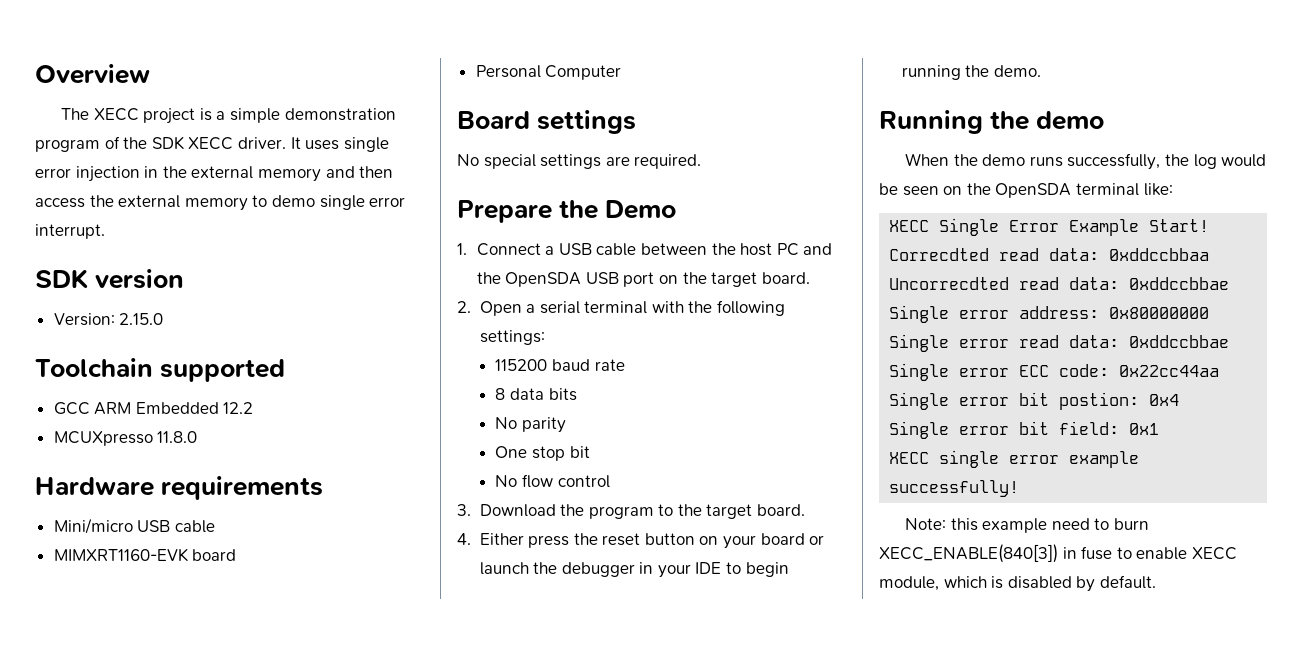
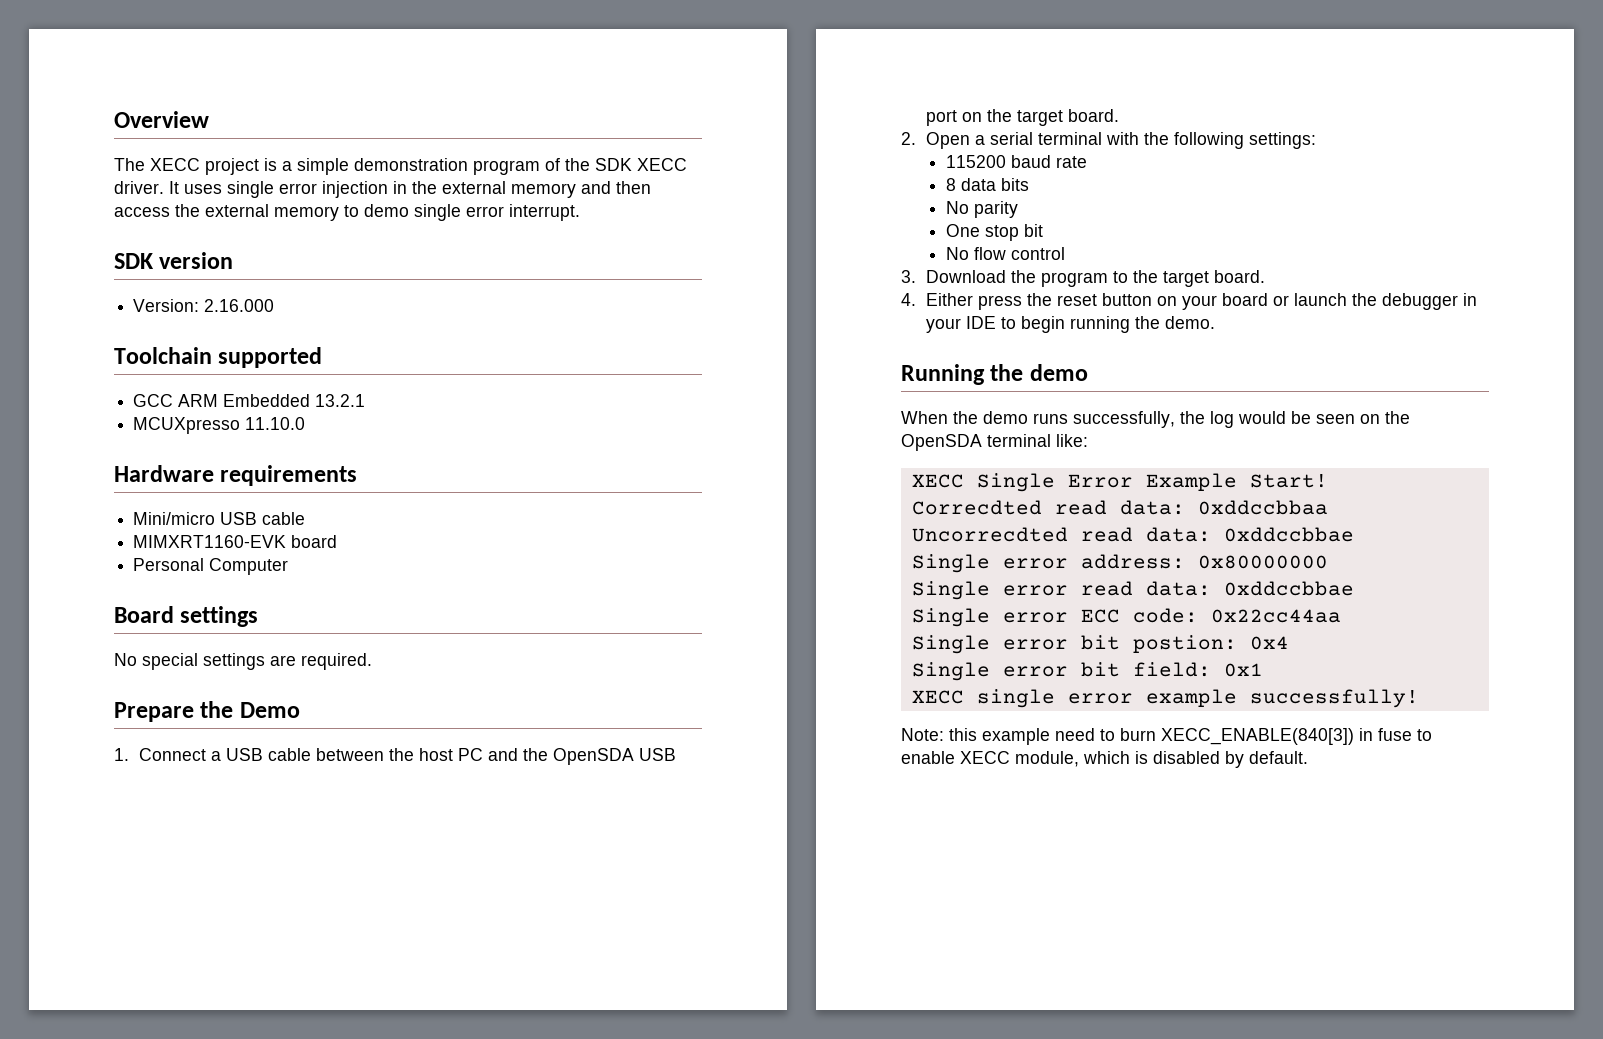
- Version: 2.15.0
+ Version: 2.16.000
- GCC ARM Embedded 12.2
+ GCC ARM Embedded 13.2.1
- MCUXpresso 11.8.0
+ MCUXpresso 11.10.0

